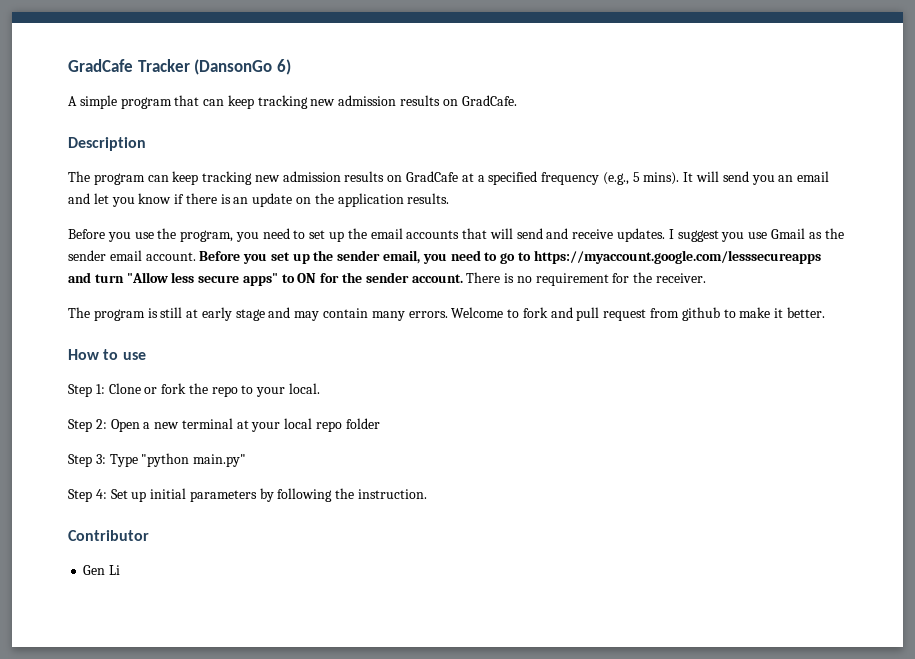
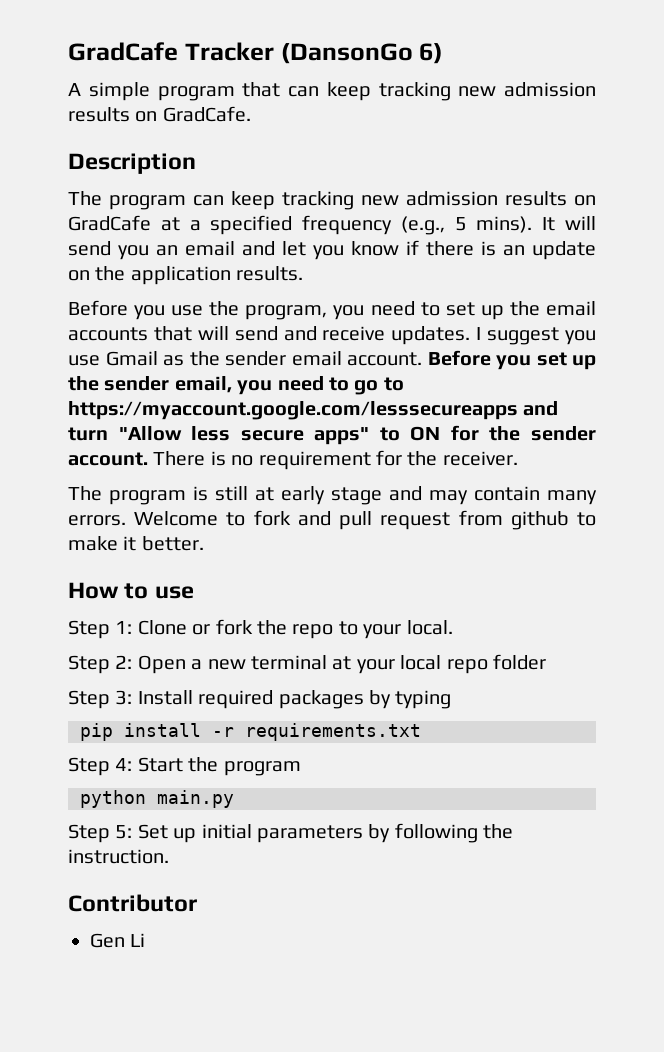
- Step 3: Type "python main.py"
- Step 4: Set up initial parameters by following the instruction.
+ Step 3: Install required packages by typing
+ pip install -r requirements.txt
+ Step 4: Start the program
+ python main.py
+ Step 5: Set up initial parameters by following the instruction.

